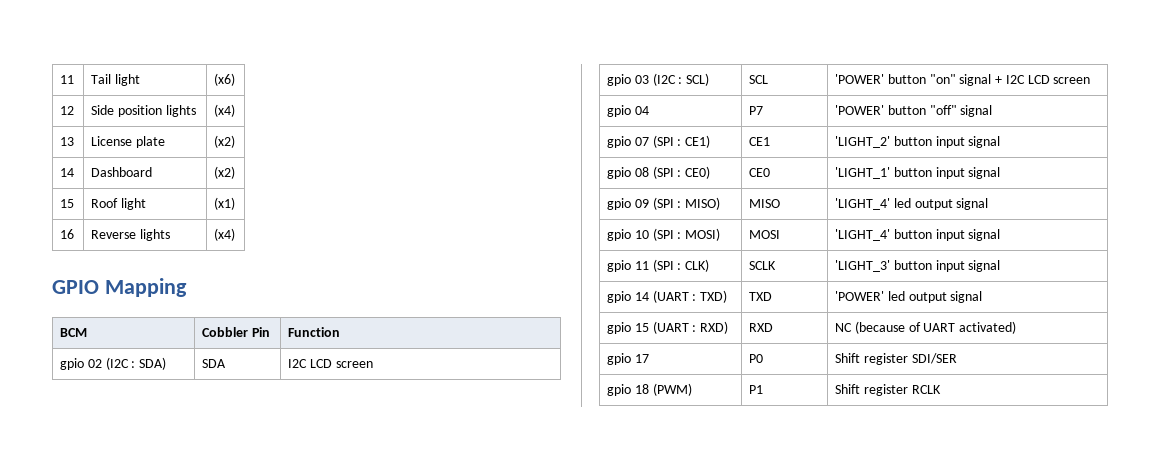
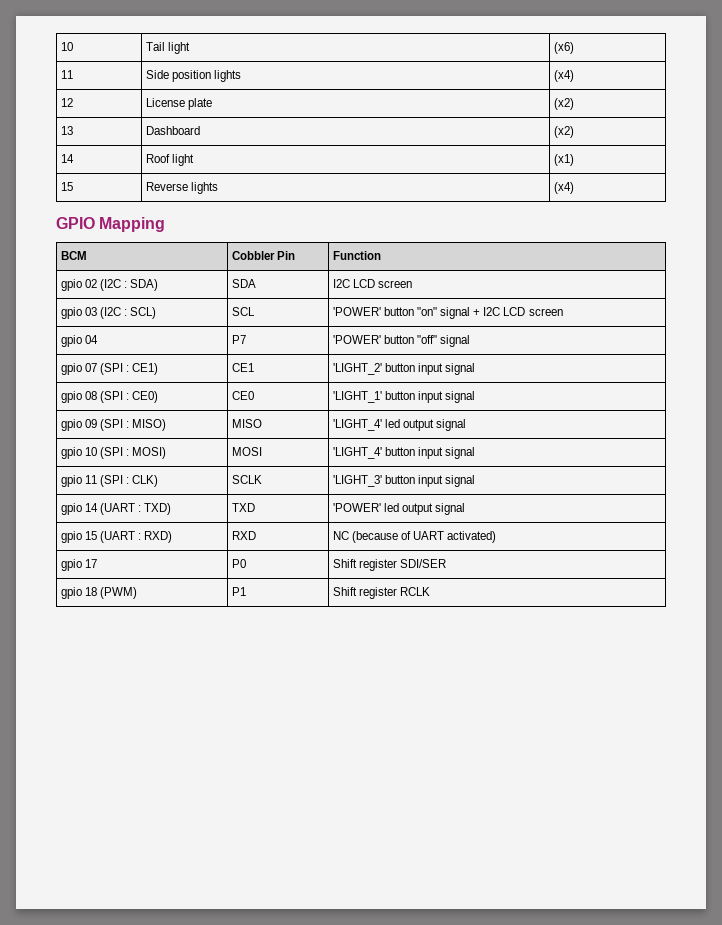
- 11 | Tail light | (x6)
+ 10 | Tail light | (x6)
- 12 | Side position lights | (x4)
+ 11 | Side position lights | (x4)
- 13 | License plate | (x2)
+ 12 | License plate | (x2)
- 14 | Dashboard | (x2)
+ 13 | Dashboard | (x2)
- 15 | Roof light | (x1)
+ 14 | Roof light | (x1)
- 16 | Reverse lights | (x4)
+ 15 | Reverse lights | (x4)

